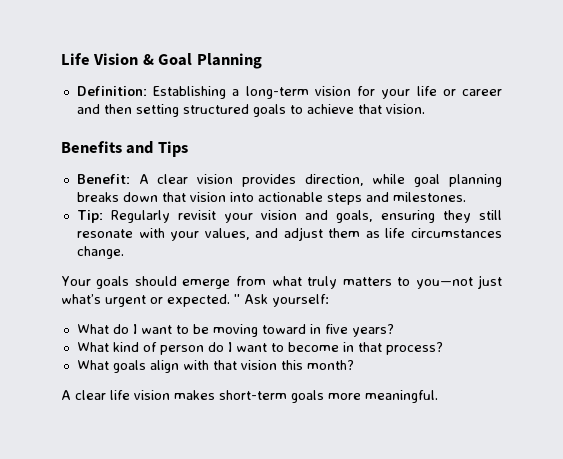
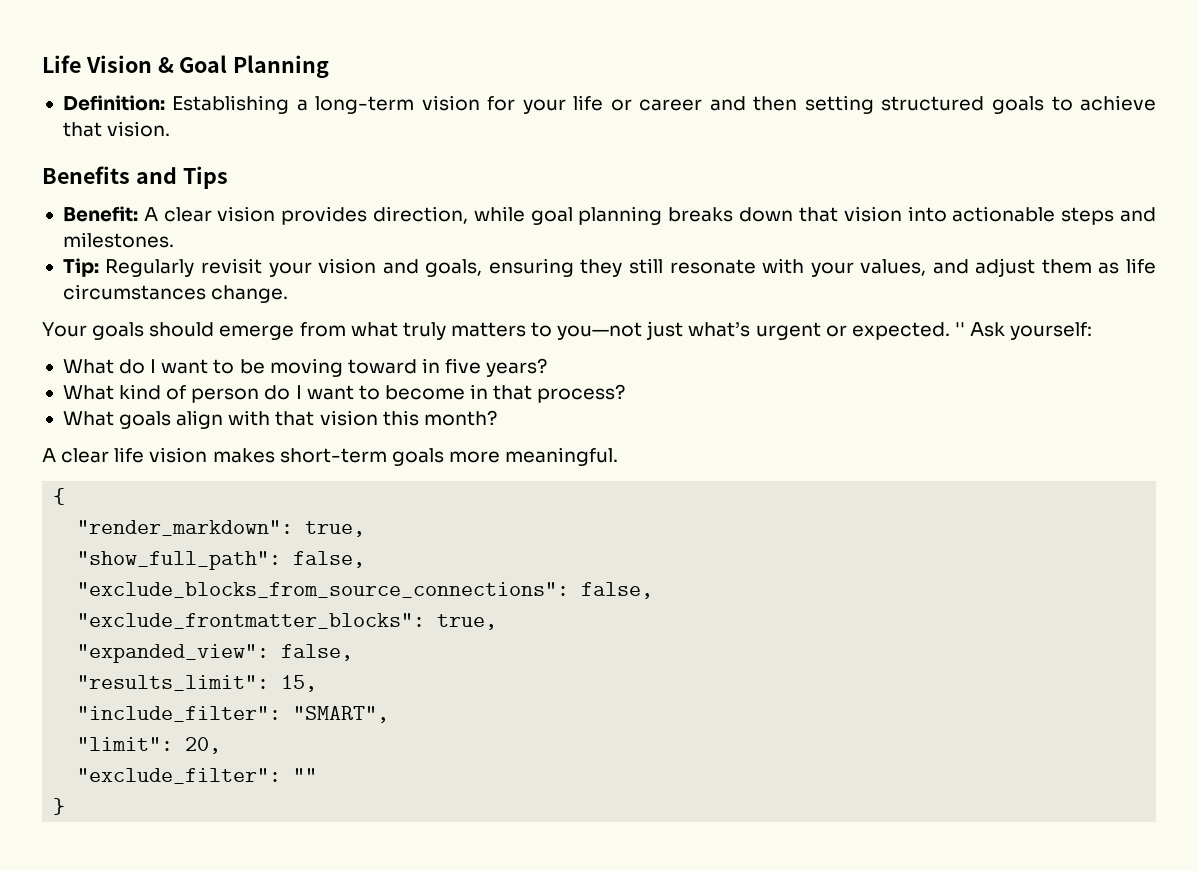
+ {
+ "render_markdown": true,
+ "show_full_path": false,
+ "exclude_blocks_from_source_connections": false,
+ "exclude_frontmatter_blocks": true,
+ "expanded_view": false,
+ "results_limit": 15,
+ "include_filter": "SMART",
+ "limit": 20,
+ "exclude_filter": ""
+ }

